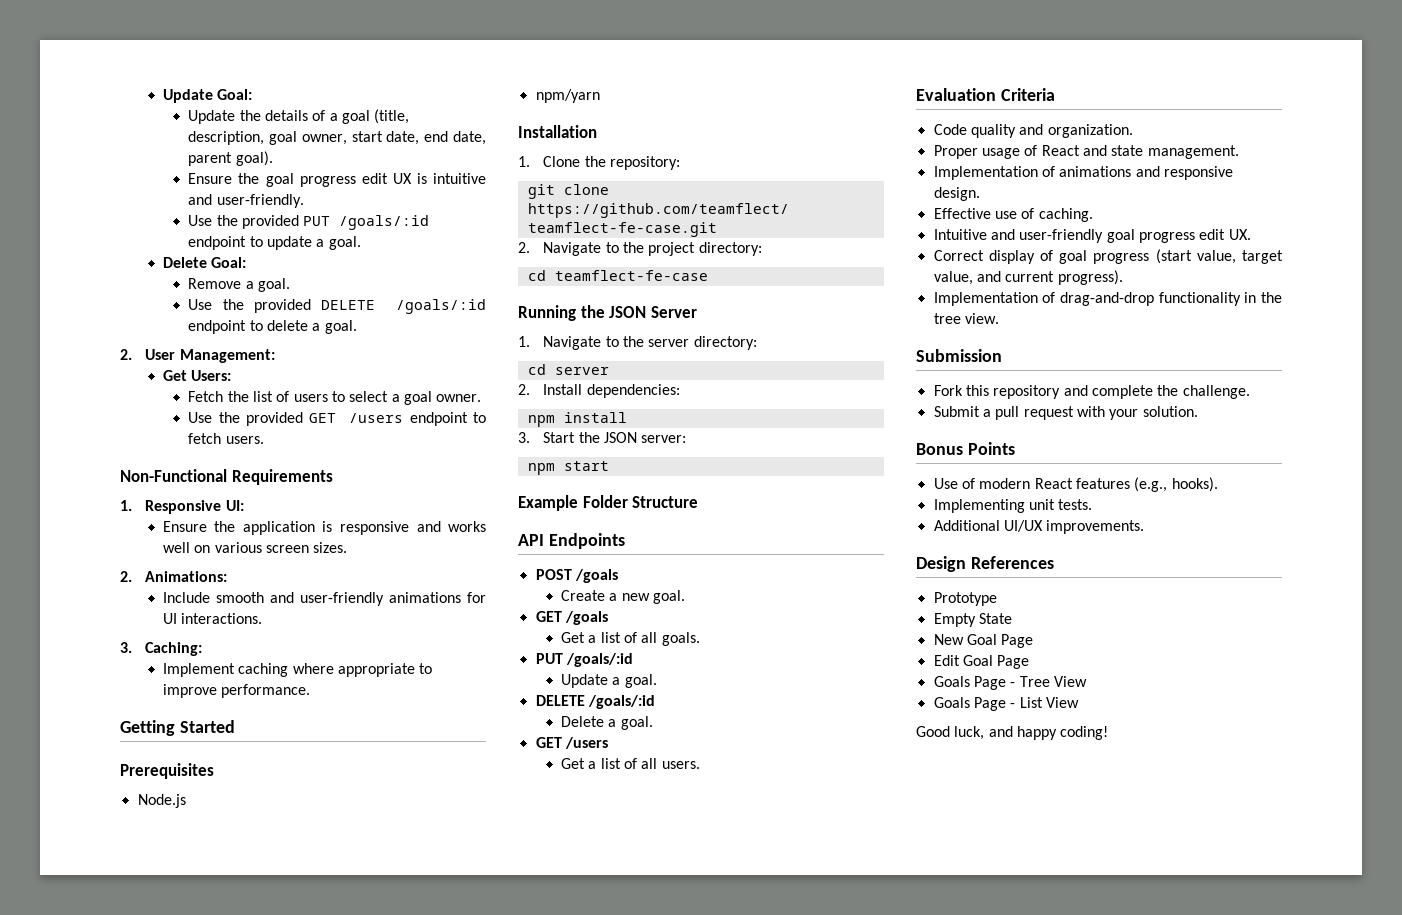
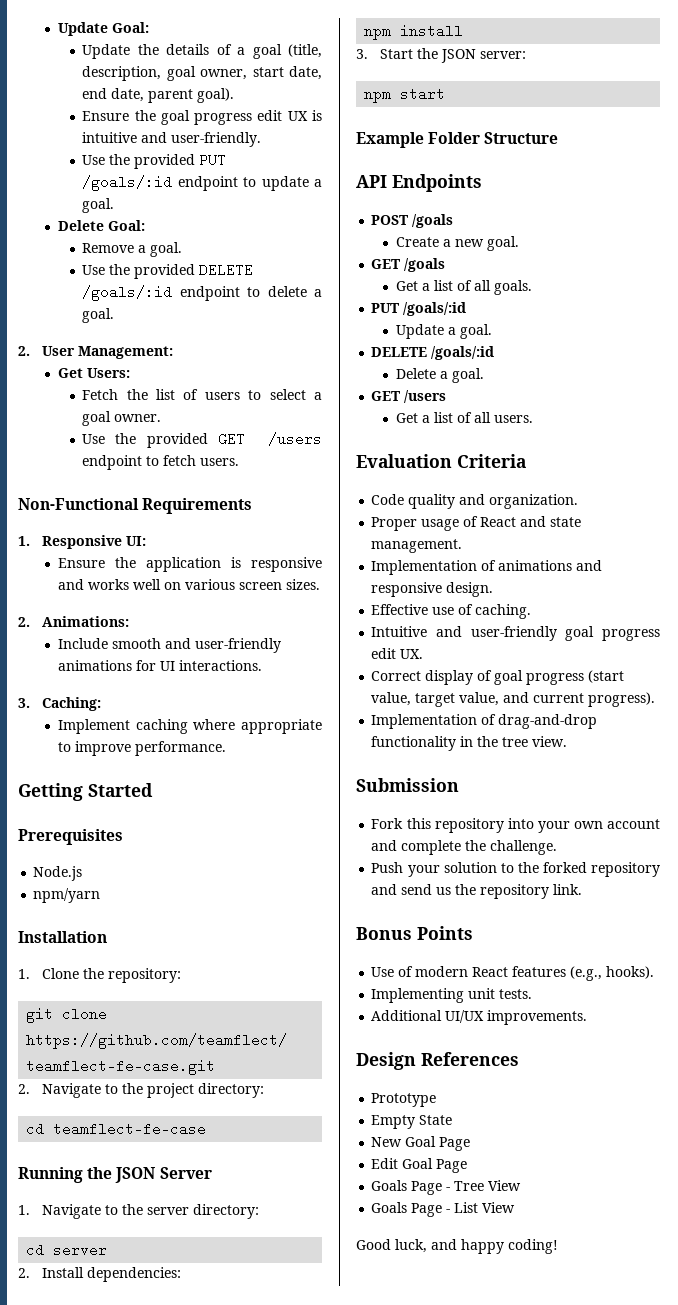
- Fork this repository and complete the challenge.
+ Fork this repository into your own account and complete the challenge.
- Submit a pull request with your solution.
+ Push your solution to the forked repository and send us the repository link.

